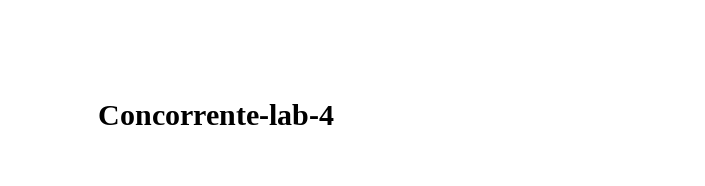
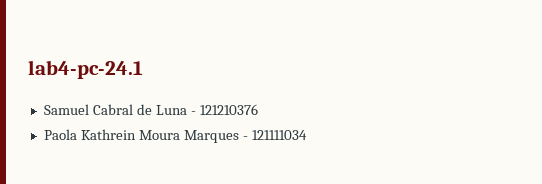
- Concorrente-lab-4
+ lab4-pc-24.1
+ Samuel Cabral de Luna - 121210376
+ Paola Kathrein Moura Marques - 121111034

